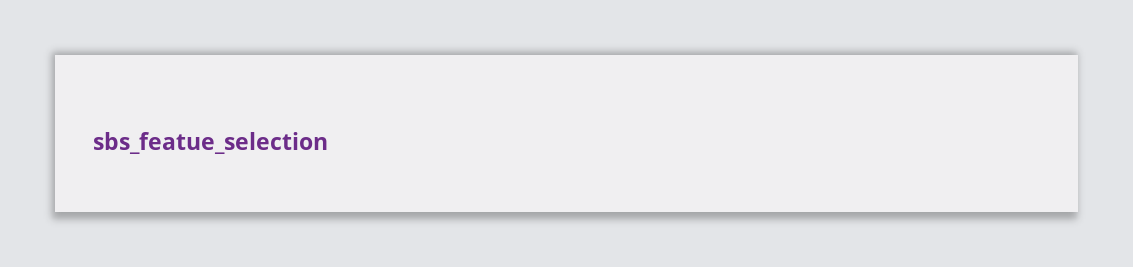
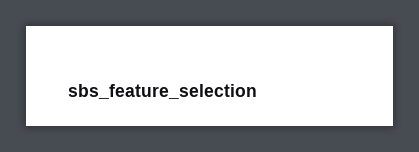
- sbs_featue_selection
+ sbs_feature_selection

